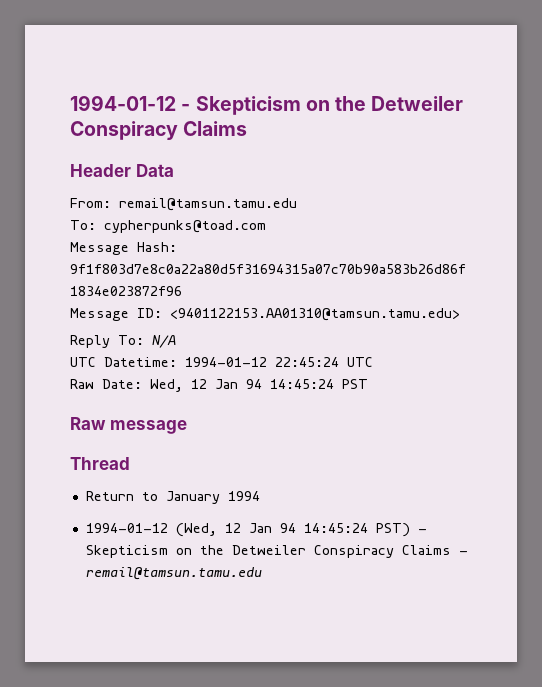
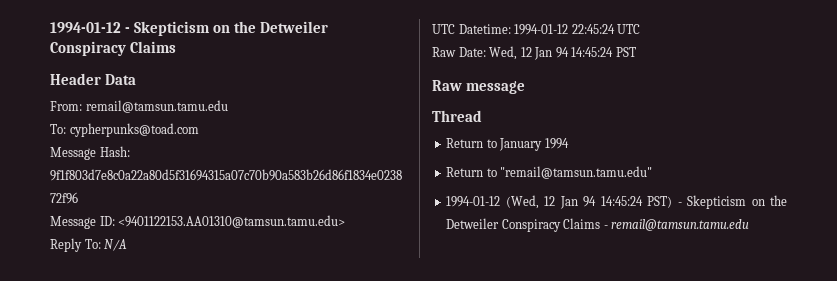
+ Return to "remail@tamsun.tamu.edu"

